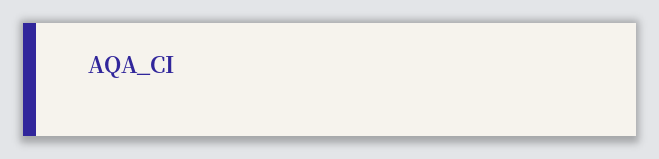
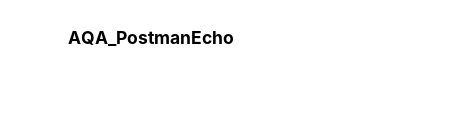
- AQA_CI
+ AQA_PostmanEcho

